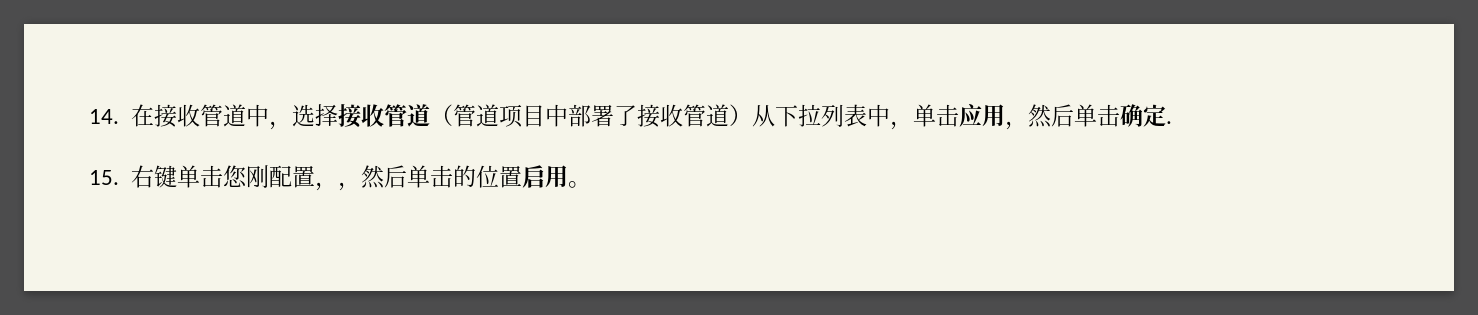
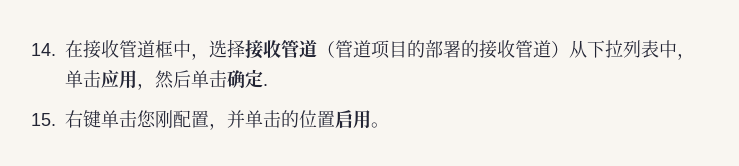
- 14.在接收管道中，选择接收管道（管道项目中部署了接收管道）从下拉列表中，单击应用，然后单击确定.
+ 14.在接收管道框中，选择接收管道（管道项目的部署的接收管道）从下拉列表中，单击应用，然后单击确定.
- 15.右键单击您刚配置，，然后单击的位置启用。
+ 15.右键单击您刚配置，并单击的位置启用。

